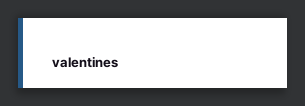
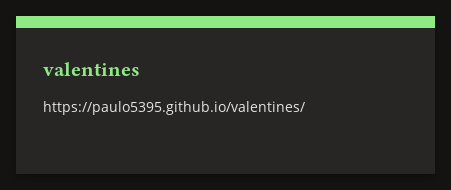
+ https://paulo5395.github.io/valentines/

